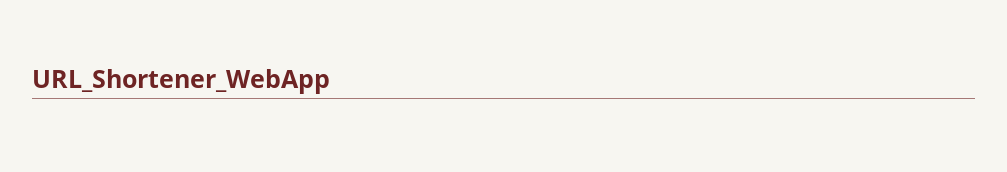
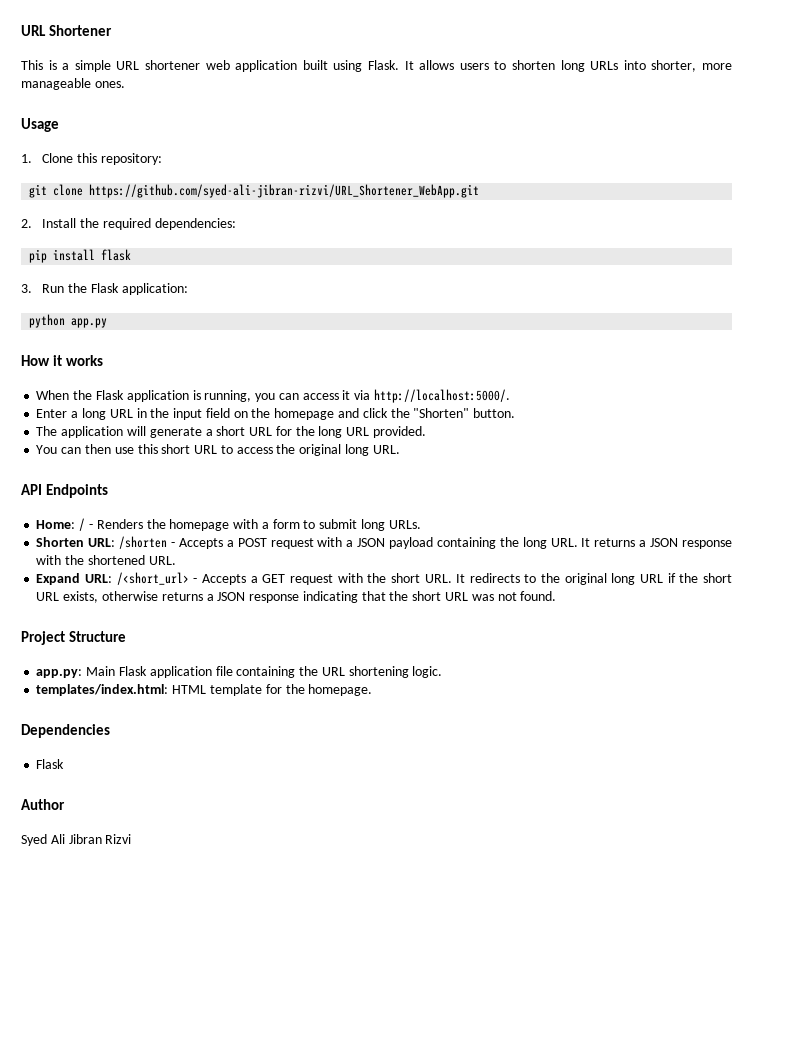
- URL_Shortener_WebApp
+ URL Shortener
+ This is a simple URL shortener web application built using Flask. It allows users to shorten long URLs into shorter, more manageable ones.
+ Usage
+ 1. Clone this repository:
+ git clone https://github.com/syed-ali-jibran-rizvi/URL_Shortener_WebApp.git
+ 2. Install the required dependencies:
+ pip install flask
+ 3. Run the Flask application:
+ python app.py
+ How it works
+ When the Flask application is running, you can access it via http://localhost:5000/.
+ Enter a long URL in the input field on the homepage and click the "Shorten" button.
+ The application will generate a short URL for the long URL provided.
+ You can then use this short URL to access the original long URL.
+ API Endpoints
+ Home: / - Renders the homepage with a form to submit long URLs.
+ Shorten URL: /shorten - Accepts a POST request with a JSON payload containing the long URL. It returns a JSON response with the shortened URL.
+ Expand URL: /<short_url> - Accepts a GET request with the short URL. It redirects to the original long URL if the short URL exists, otherwise returns a JSON response indicating that the short URL was not found.
+ Project Structure
+ app.py: Main Flask application file containing the URL shortening logic.
+ templates/index.html: HTML template for the homepage.
+ Dependencies
+ Flask
+ Author
+ Syed Ali Jibran Rizvi

